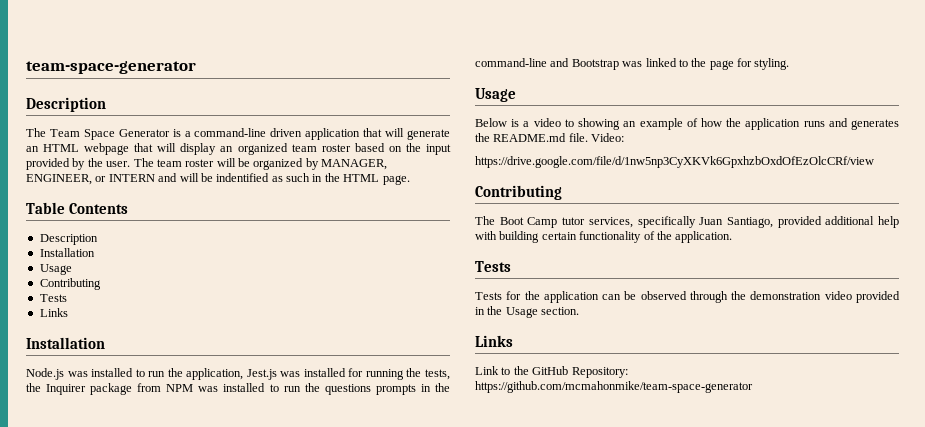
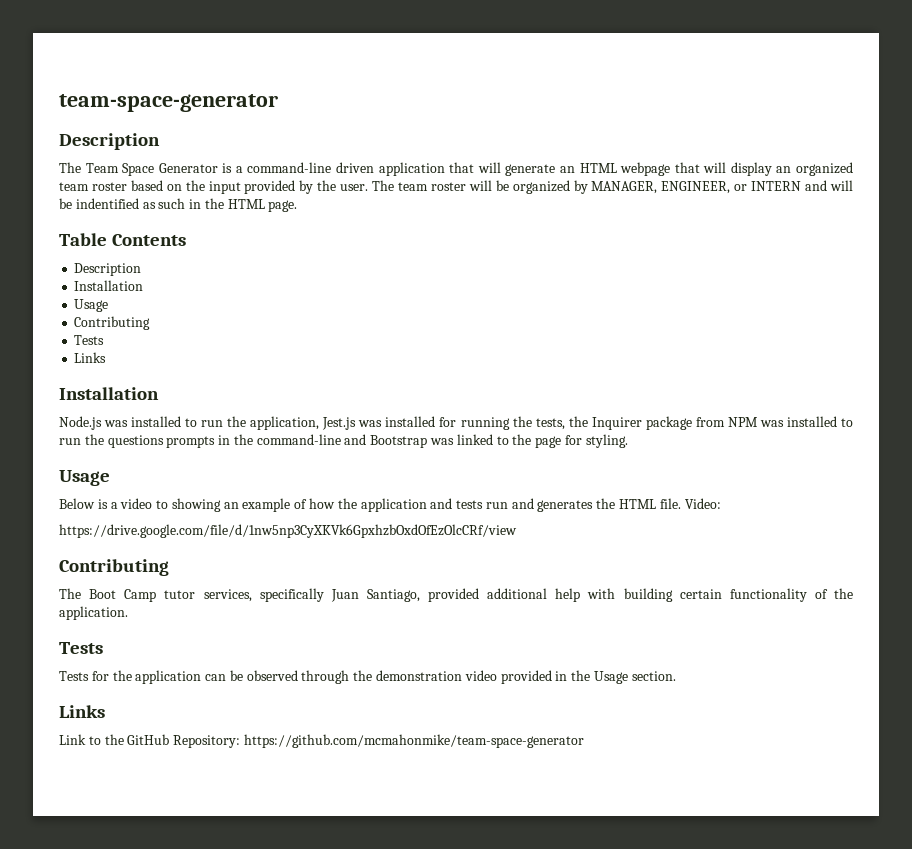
- Below is a video to showing an example of how the application runs and generates the README.md file.
+ Below is a video to showing an example of how the application and tests run and generates the HTML file.

